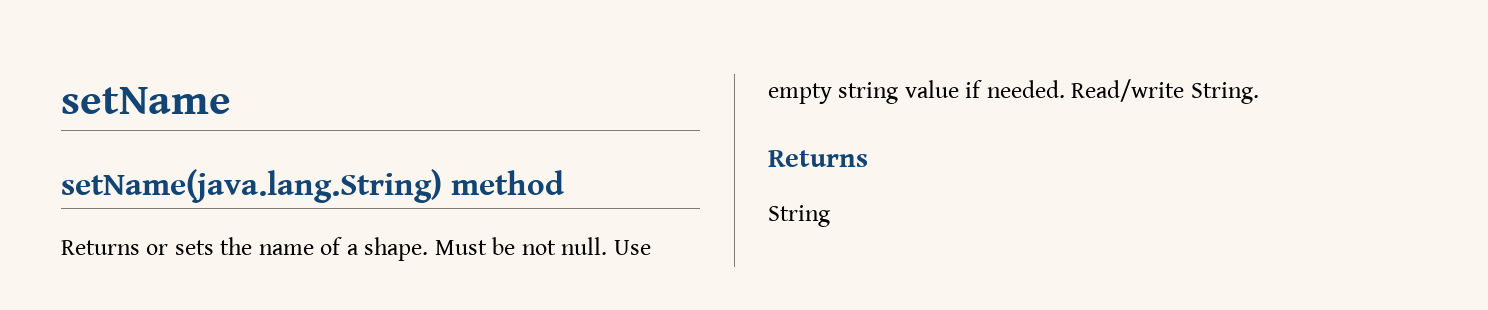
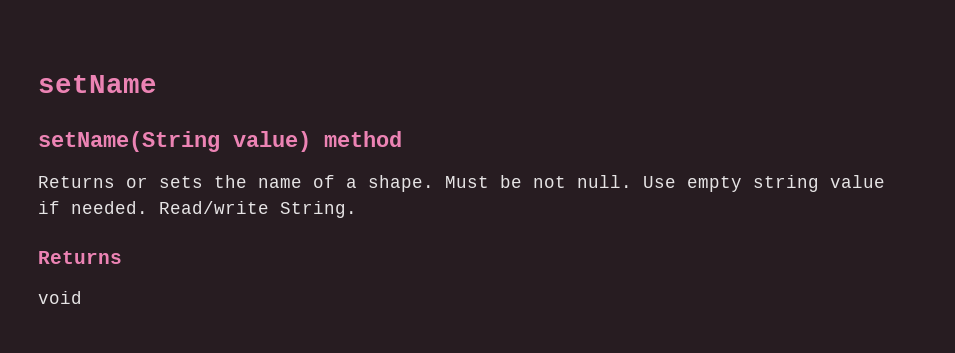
- setName(java.lang.String) method
+ setName(String value) method
- String
+ void

